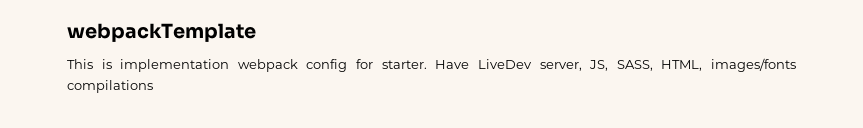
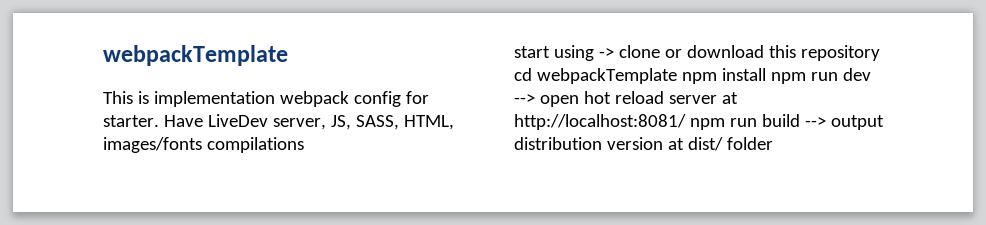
+ start using -> clone or download this repository cd webpackTemplate npm install npm run dev --> open hot reload server at http://localhost:8081/ npm run build --> output distribution version at dist/ folder

